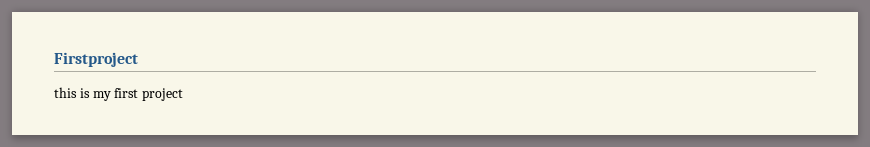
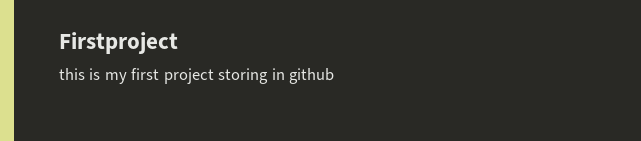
- this is my first project
+ this is my first project storing in github

